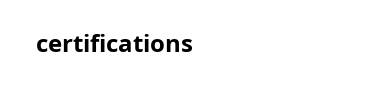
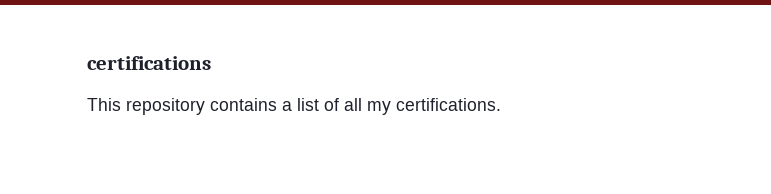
+ This repository contains a list of all my certifications.

